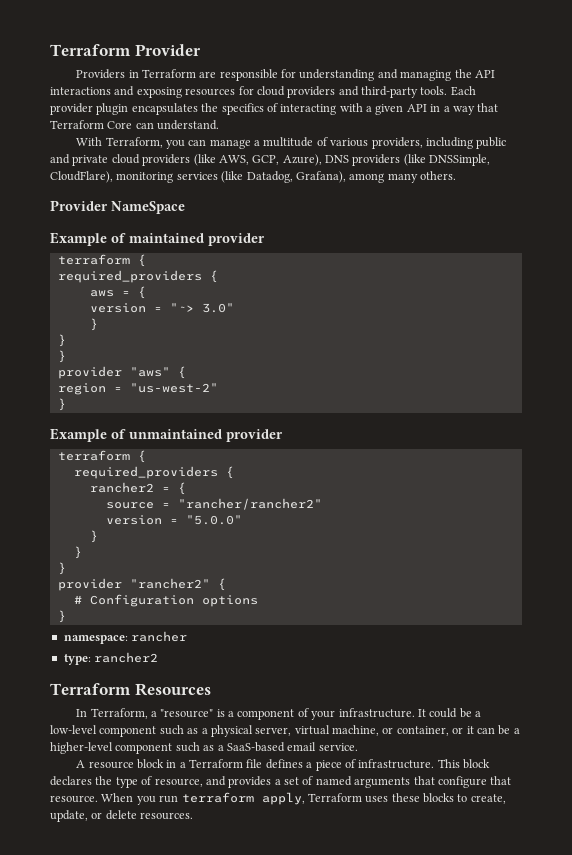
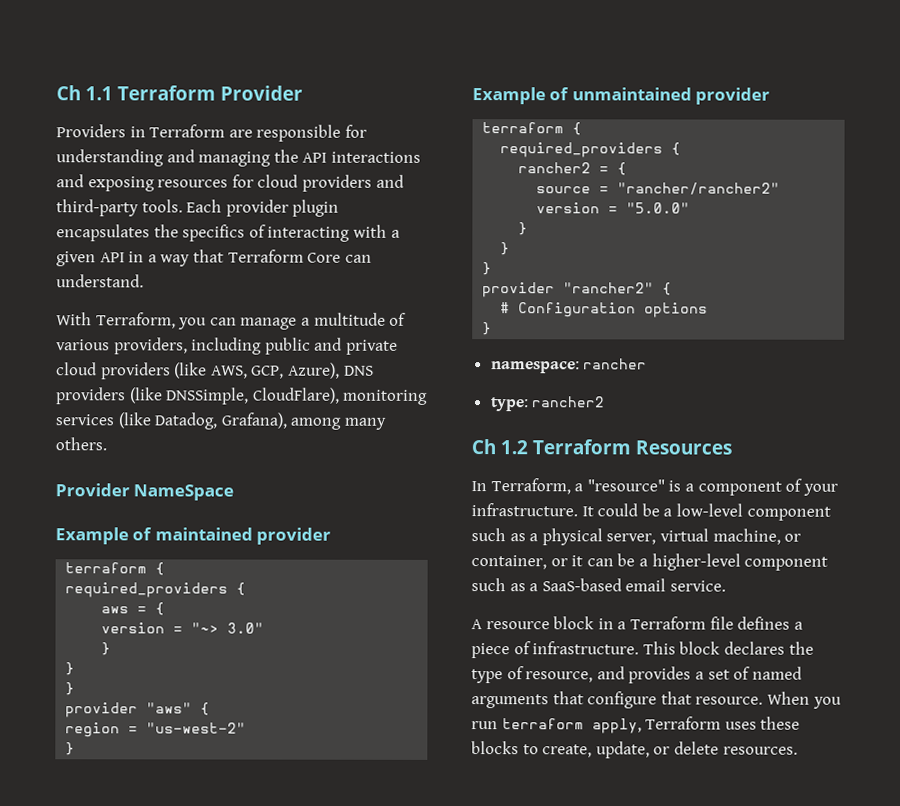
- Terraform Provider
+ Ch 1.1 Terraform Provider
- Terraform Resources
+ Ch 1.2 Terraform Resources

